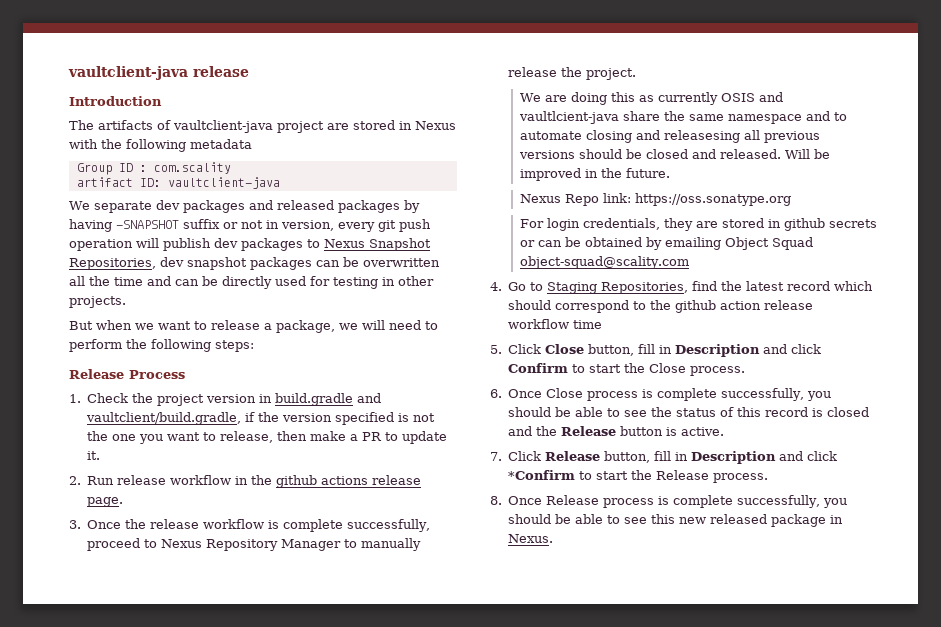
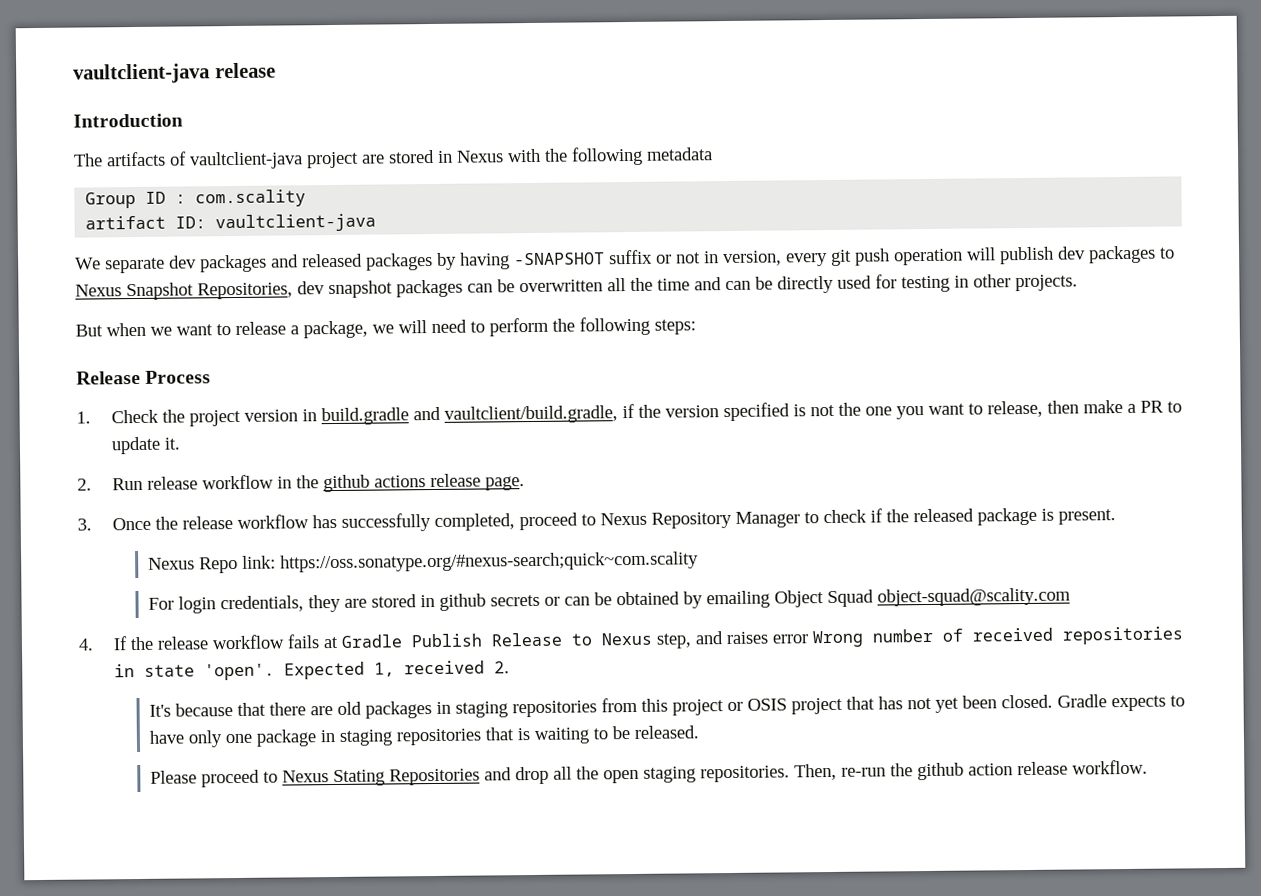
- 3. Once the release workflow is complete successfully, proceed to Nexus Repository Manager to manually release the project.
- We are doing this as currently OSIS and vaultlcient-java share the same namespace and to automate closing and releasesing all previous versions should be closed and released. Will be improved in the future.
+ 3. Once the release workflow has successfully completed, proceed to Nexus Repository Manager to check if the released package is present.
- Nexus Repo link: https://oss.sonatype.org
+ Nexus Repo link: https://oss.sonatype.org/#nexus-search;quick~com.scality
- 4. Go to Staging Repositories, find the latest record which should correspond to the github action release workflow time
- 5. Click Close button, fill in Description and click Confirm to start the Close process.
- 6. Once Close process is complete successfully, you should be able to see the status of this record is closed and the Release button is active.
- 7. Click Release button, fill in Description and click *Confirm to start the Release process.
- 8. Once Release process is complete successfully, you should be able to see this new released package in Nexus.
+ 4. If the release workflow fails at Gradle Publish Release to Nexus step, and raises error Wrong number of received repositories in state 'open'. Expected 1, received 2.
+ It's because that there are old packages in staging repositories from this project or OSIS project that has not yet been closed. Gradle expects to have only one package in staging repositories that is waiting to be released.
+ Please proceed to Nexus Stating Repositories and drop all the open staging repositories. Then, re-run the github action release workflow.

